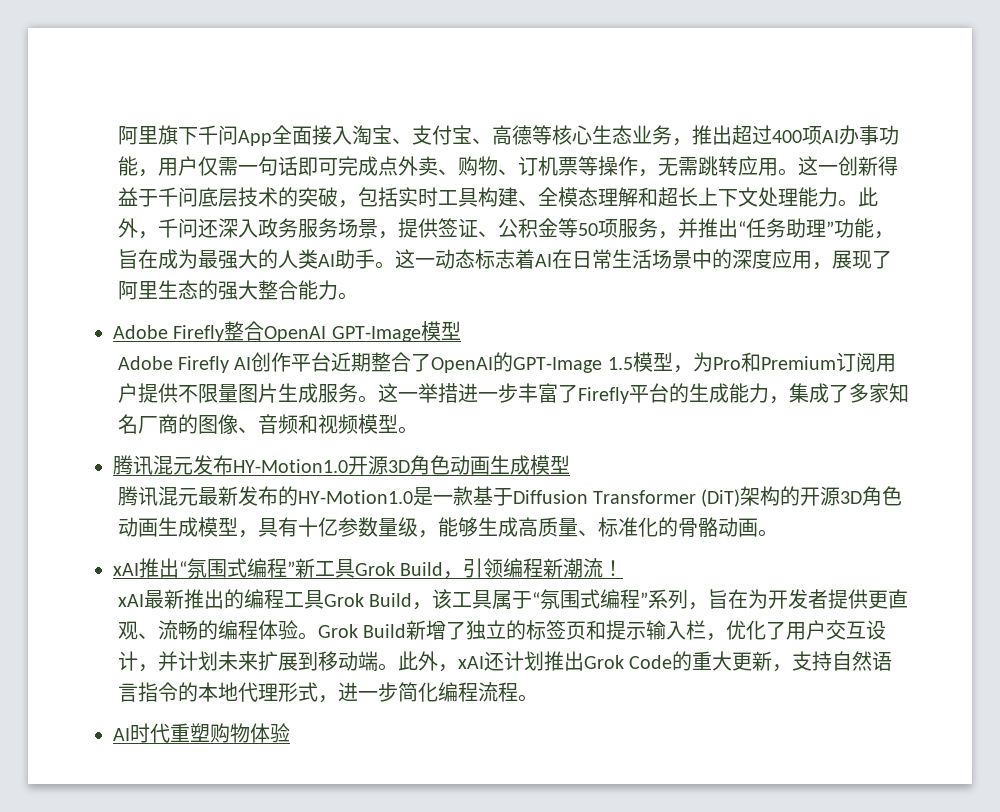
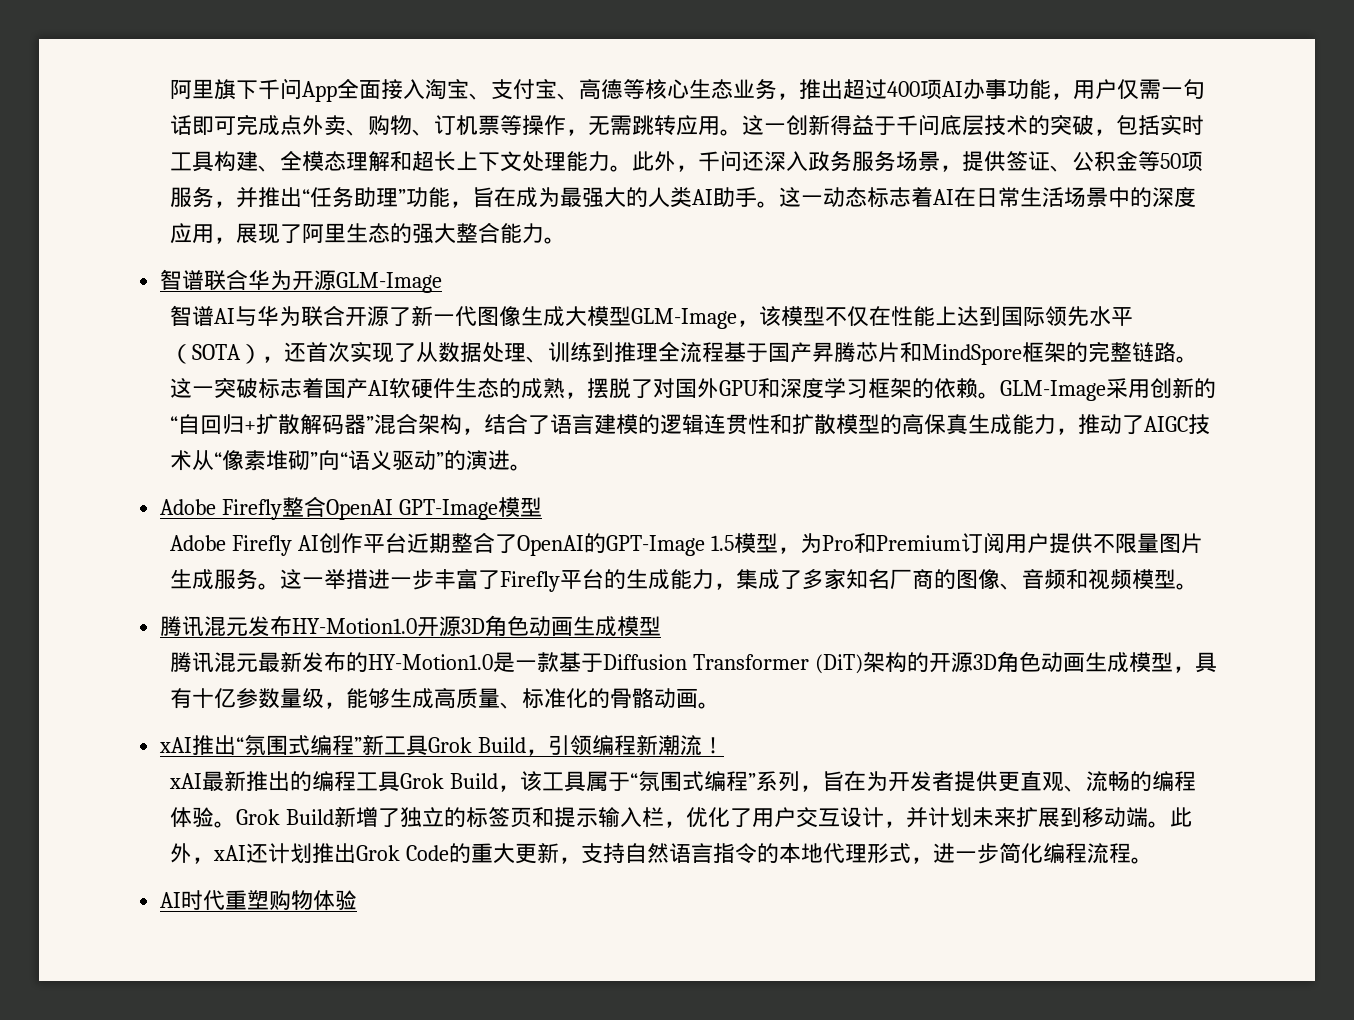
+ 智谱联合华为开源GLM-Image
+ 智谱AI与华为联合开源了新一代图像生成大模型GLM-Image，该模型不仅在性能上达到国际领先水平（SOTA），还首次实现了从数据处理、训练到推理全流程基于国产昇腾芯片和MindSpore框架的完整链路。这一突破标志着国产AI软硬件生态的成熟，摆脱了对国外GPU和深度学习框架的依赖。GLM-Image采用创新的“自回归+扩散解码器”混合架构，结合了语言建模的逻辑连贯性和扩散模型的高保真生成能力，推动了AIGC技术从“像素堆砌”向“语义驱动”的演进。

